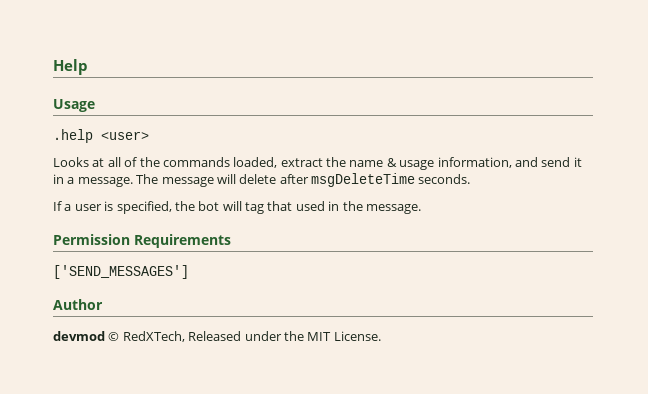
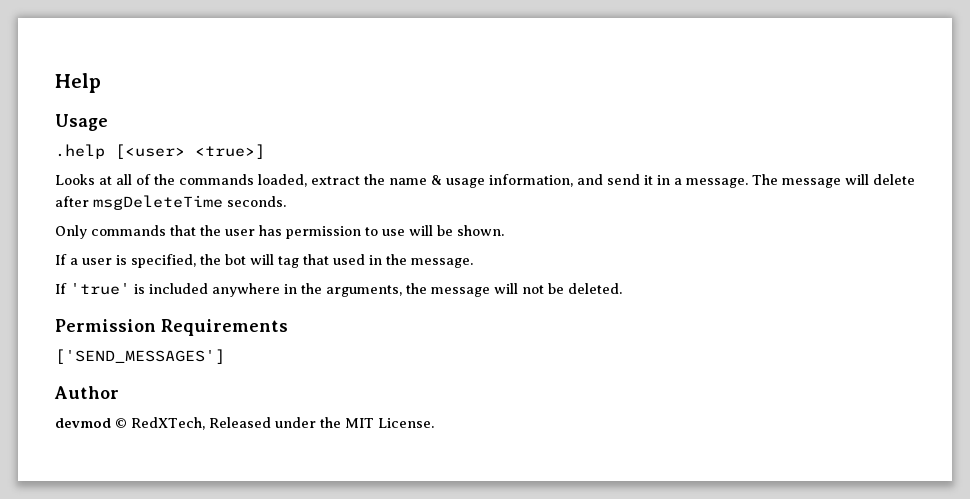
- .help <user>
+ .help [<user> <true>]
+ Only commands that the user has permission to use will be shown.
+ If 'true' is included anywhere in the arguments, the message will not be deleted.

